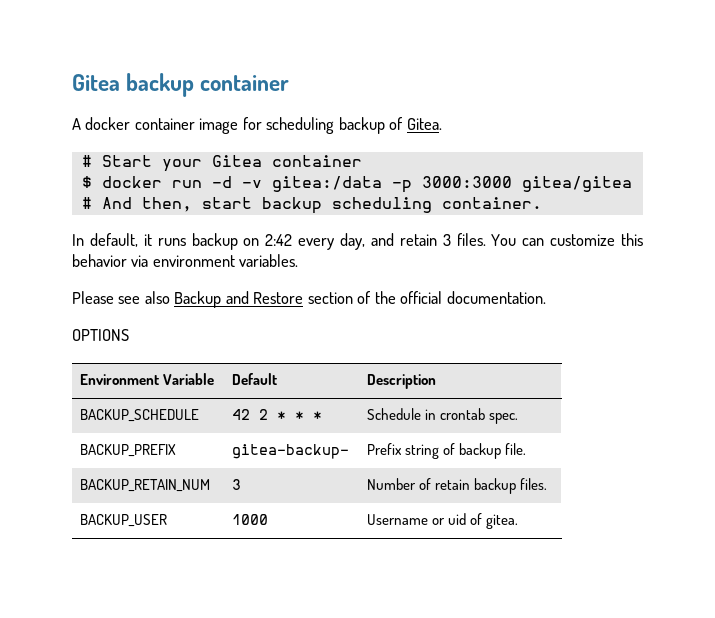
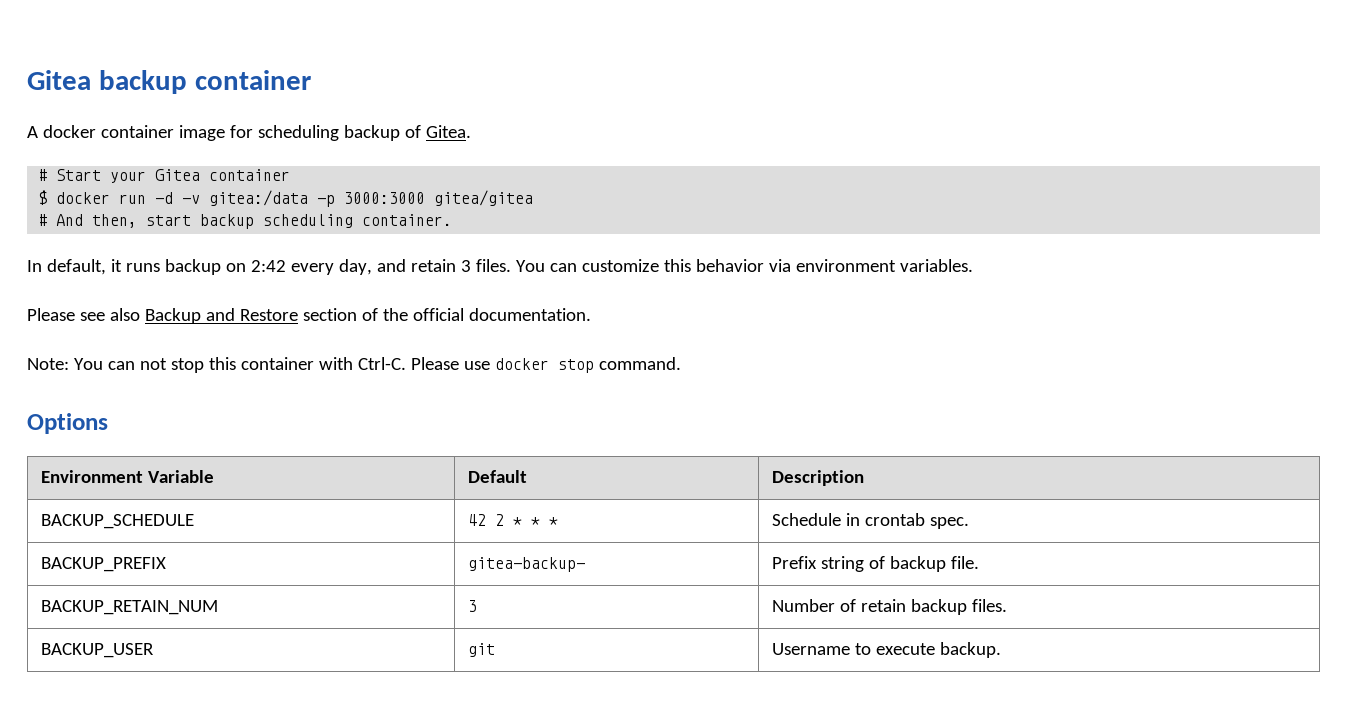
- OPTIONS
+ Note: You can not stop this container with Ctrl-C. Please use docker stop command.
+ Options
- BACKUP_USER | 1000 | Username or uid of gitea.
+ BACKUP_USER | git | Username to execute backup.

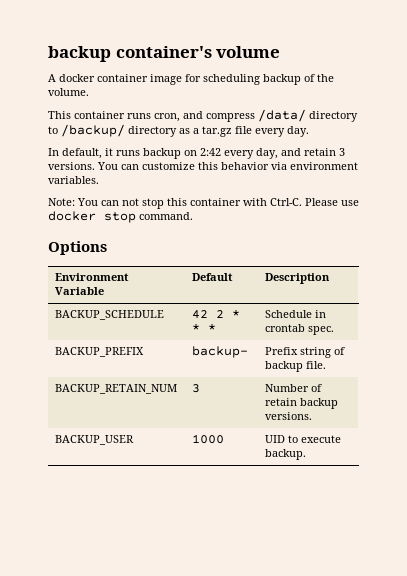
- Gitea backup container
+ backup container's volume
- A docker container image for scheduling backup of Gitea.
- # Start your Gitea container
- $ docker run -d -v gitea:/data -p 3000:3000 gitea/gitea
- # And then, start backup scheduling container.
+ A docker container image for scheduling backup of the volume.
+ This container runs cron, and compress /data/ directory to /backup/ directory as a tar.gz file every day.
- In default, it runs backup on 2:42 every day, and retain 3 files.
+ In default, it runs backup on 2:42 every day, and retain 3 versions.
- Please see also Backup and Restore section of the official documentation.
- BACKUP_PREFIX | gitea-backup- | Prefix string of backup file.
+ BACKUP_PREFIX | backup- | Prefix string of backup file.
- BACKUP_RETAIN_NUM | 3 | Number of retain backup files.
+ BACKUP_RETAIN_NUM | 3 | Number of retain backup versions.
- BACKUP_USER | git | Username to execute backup.
+ BACKUP_USER | 1000 | UID to execute backup.

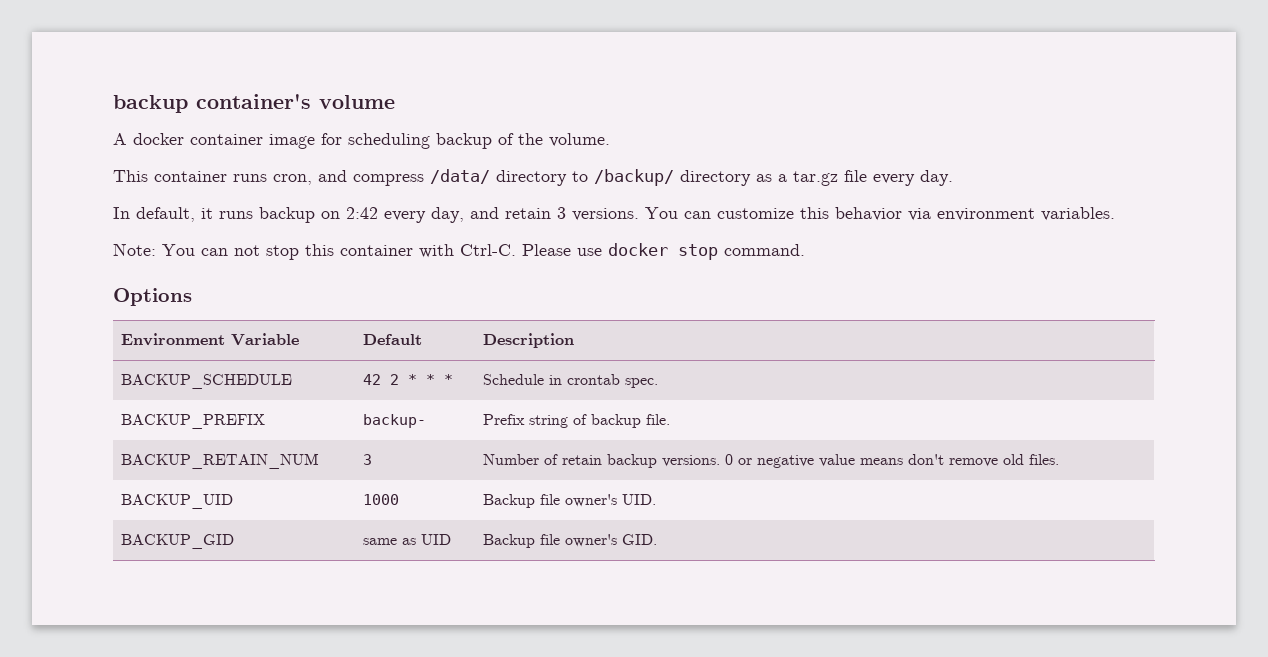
- BACKUP_RETAIN_NUM | 3 | Number of retain backup versions.
- BACKUP_USER | 1000 | UID to execute backup.
+ BACKUP_RETAIN_NUM | 3 | Number of retain backup versions. 0 or negative value means don't remove old files.
+ BACKUP_UID | 1000 | Backup file owner's UID.
+ BACKUP_GID | same as UID | Backup file owner's GID.

